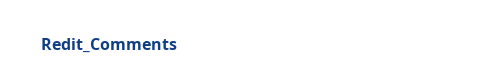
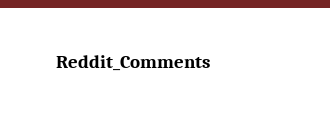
- Redit_Comments
+ Reddit_Comments

